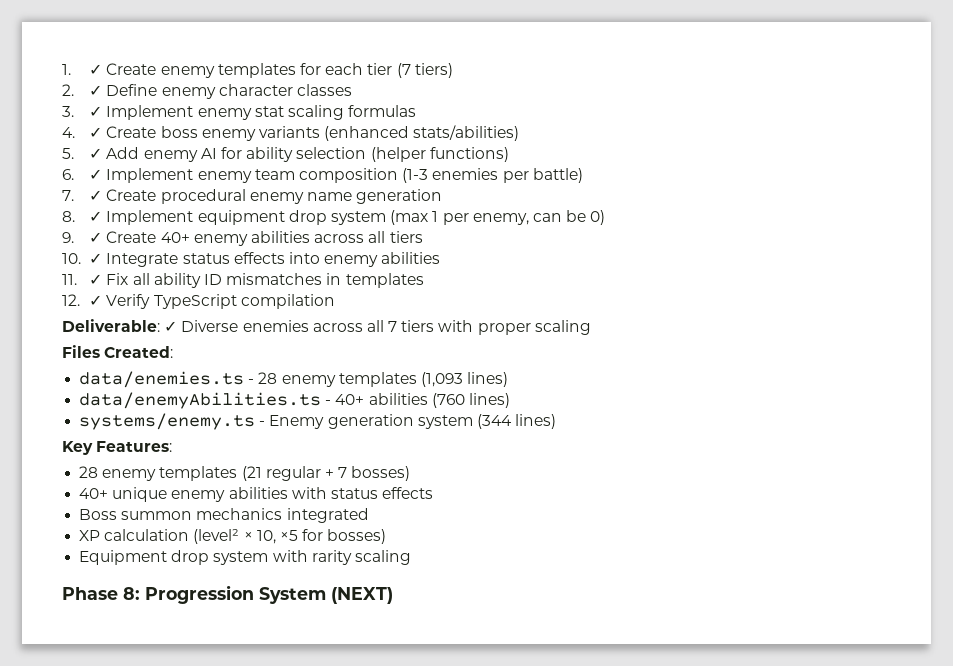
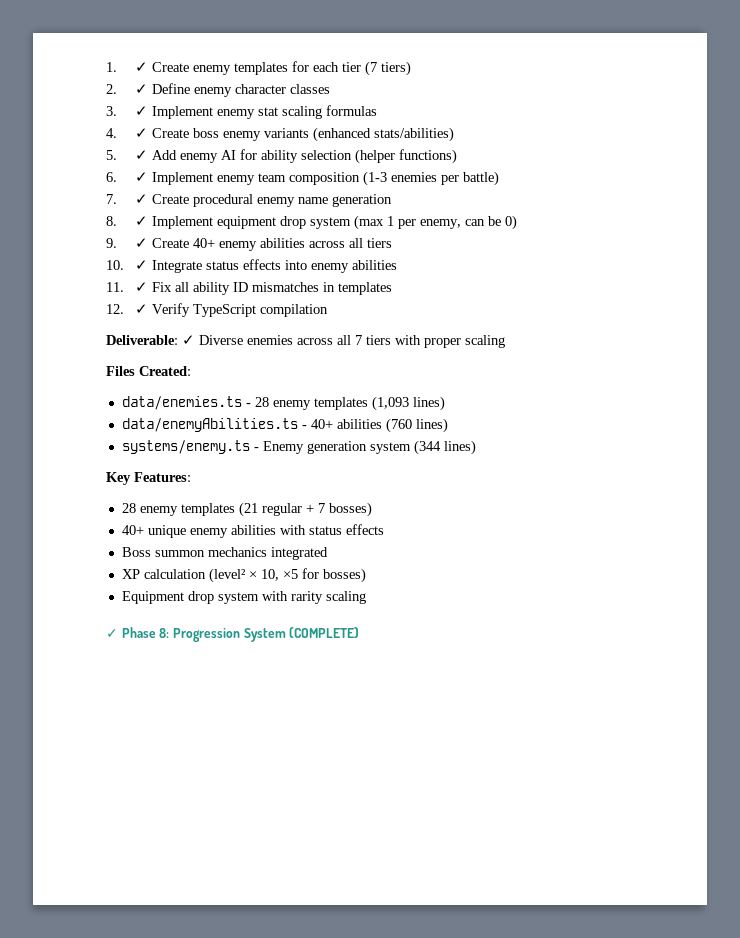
- Phase 8: Progression System (NEXT)
+ ✓ Phase 8: Progression System (COMPLETE)

